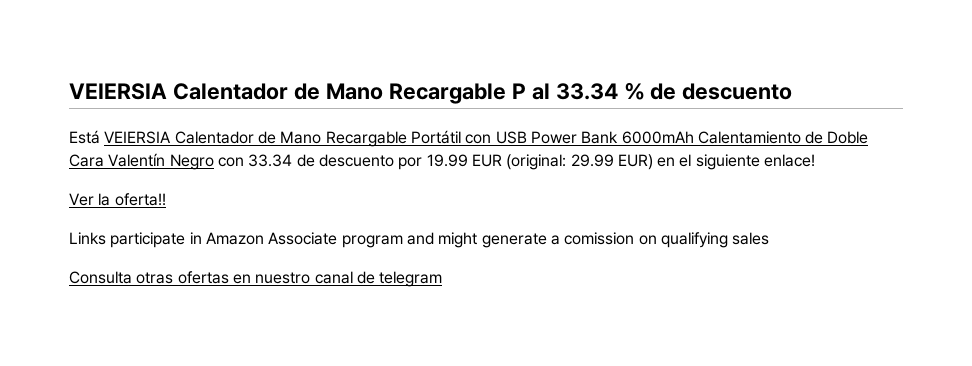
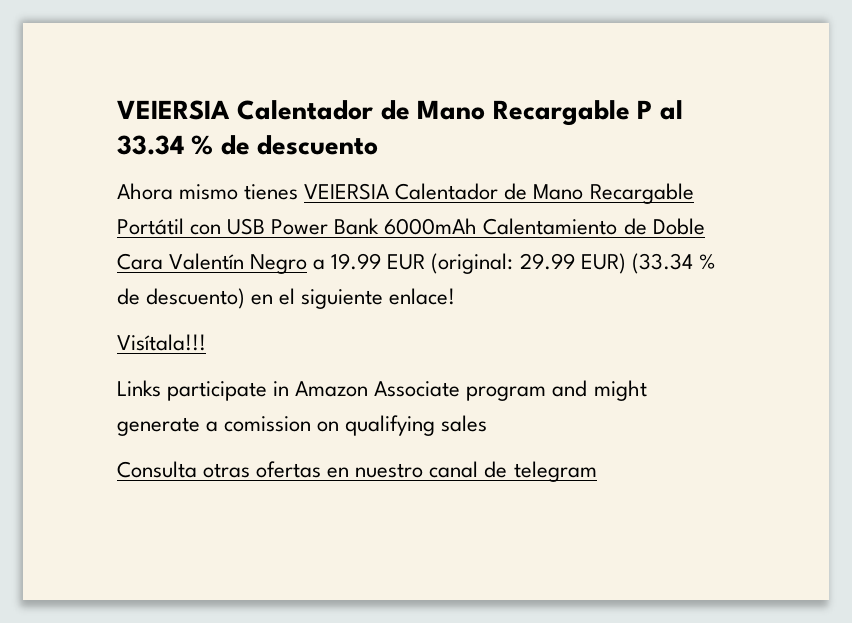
- Está VEIERSIA Calentador de Mano Recargable Portátil con USB Power Bank 6000mAh Calentamiento de Doble Cara Valentín Negro con 33.34 de descuento por 19.99 EUR (original: 29.99 EUR) en el siguiente enlace!
+ Ahora mismo tienes VEIERSIA Calentador de Mano Recargable Portátil con USB Power Bank 6000mAh Calentamiento de Doble Cara Valentín Negro a 19.99 EUR (original: 29.99 EUR) (33.34 % de descuento) en el siguiente enlace!
- Ver la oferta!!
+ Visítala!!!

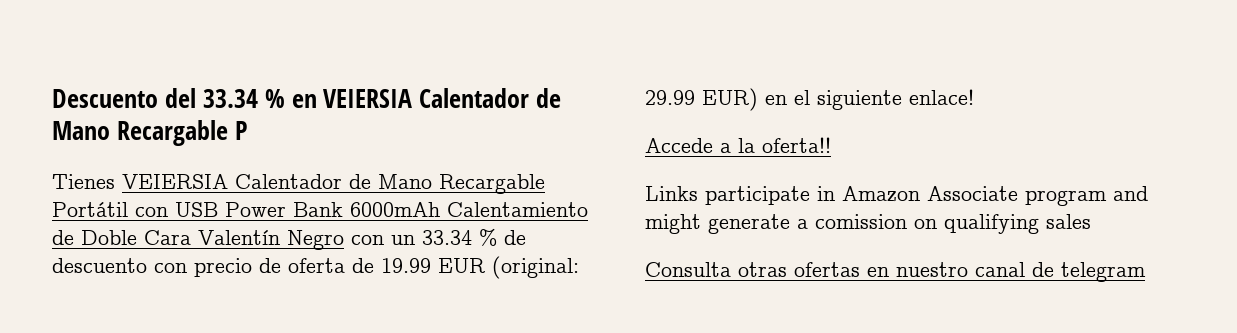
- VEIERSIA Calentador de Mano Recargable P al 33.34 % de descuento
- Ahora mismo tienes VEIERSIA Calentador de Mano Recargable Portátil con USB Power Bank 6000mAh Calentamiento de Doble Cara Valentín Negro a 19.99 EUR (original: 29.99 EUR) (33.34 % de descuento) en el siguiente enlace!
+ Descuento del 33.34 % en VEIERSIA Calentador de Mano Recargable P
+ Tienes VEIERSIA Calentador de Mano Recargable Portátil con USB Power Bank 6000mAh Calentamiento de Doble Cara Valentín Negro con un 33.34 % de descuento con precio de oferta de 19.99 EUR (original: 29.99 EUR) en el siguiente enlace!
- Visítala!!!
+ Accede a la oferta!!

